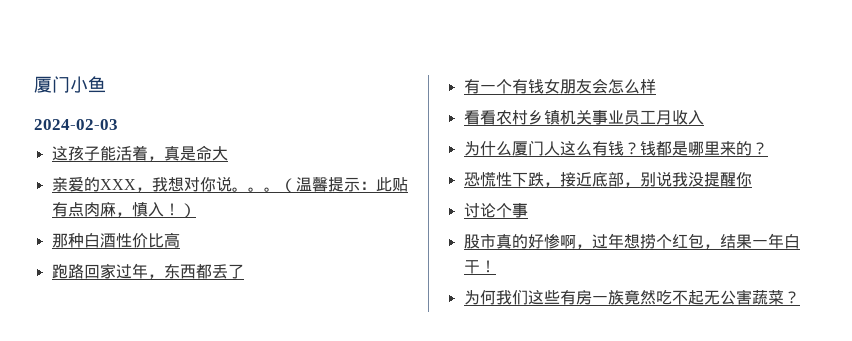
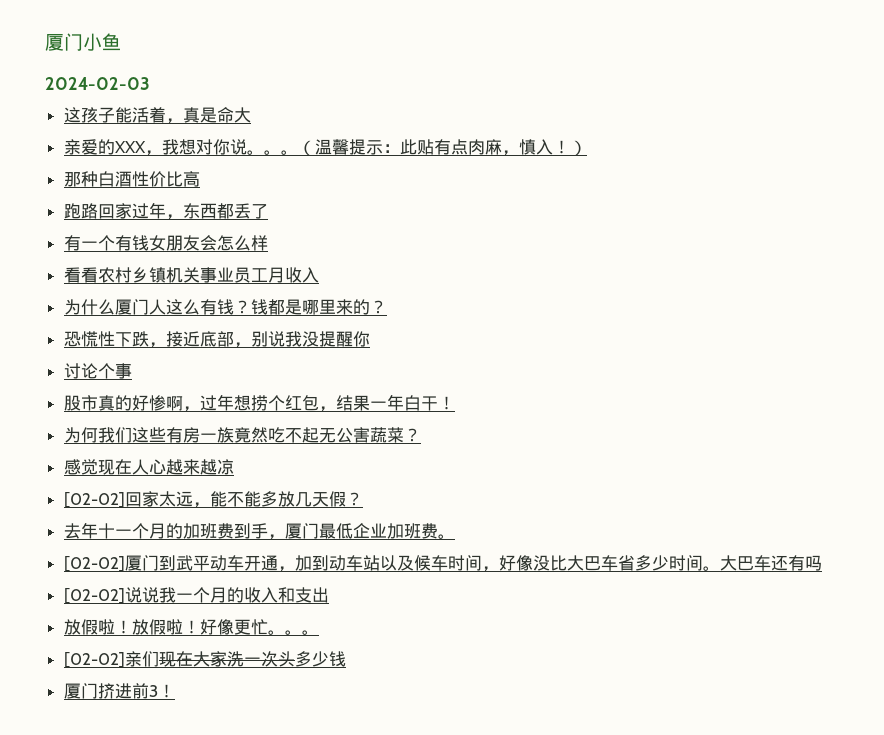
+ 感觉现在人心越来越凉
+ [02-02]回家太远，能不能多放几天假？
+ 去年十一个月的加班费到手，厦门最低企业加班费。
+ [02-02]厦门到武平动车开通，加到动车站以及候车时间，好像没比大巴车省多少时间。大巴车还有吗
+ [02-02]说说我一个月的收入和支出
+ 放假啦！放假啦！好像更忙。。。
+ [02-02]亲们现在大家洗一次头多少钱
+ 厦门挤进前3！

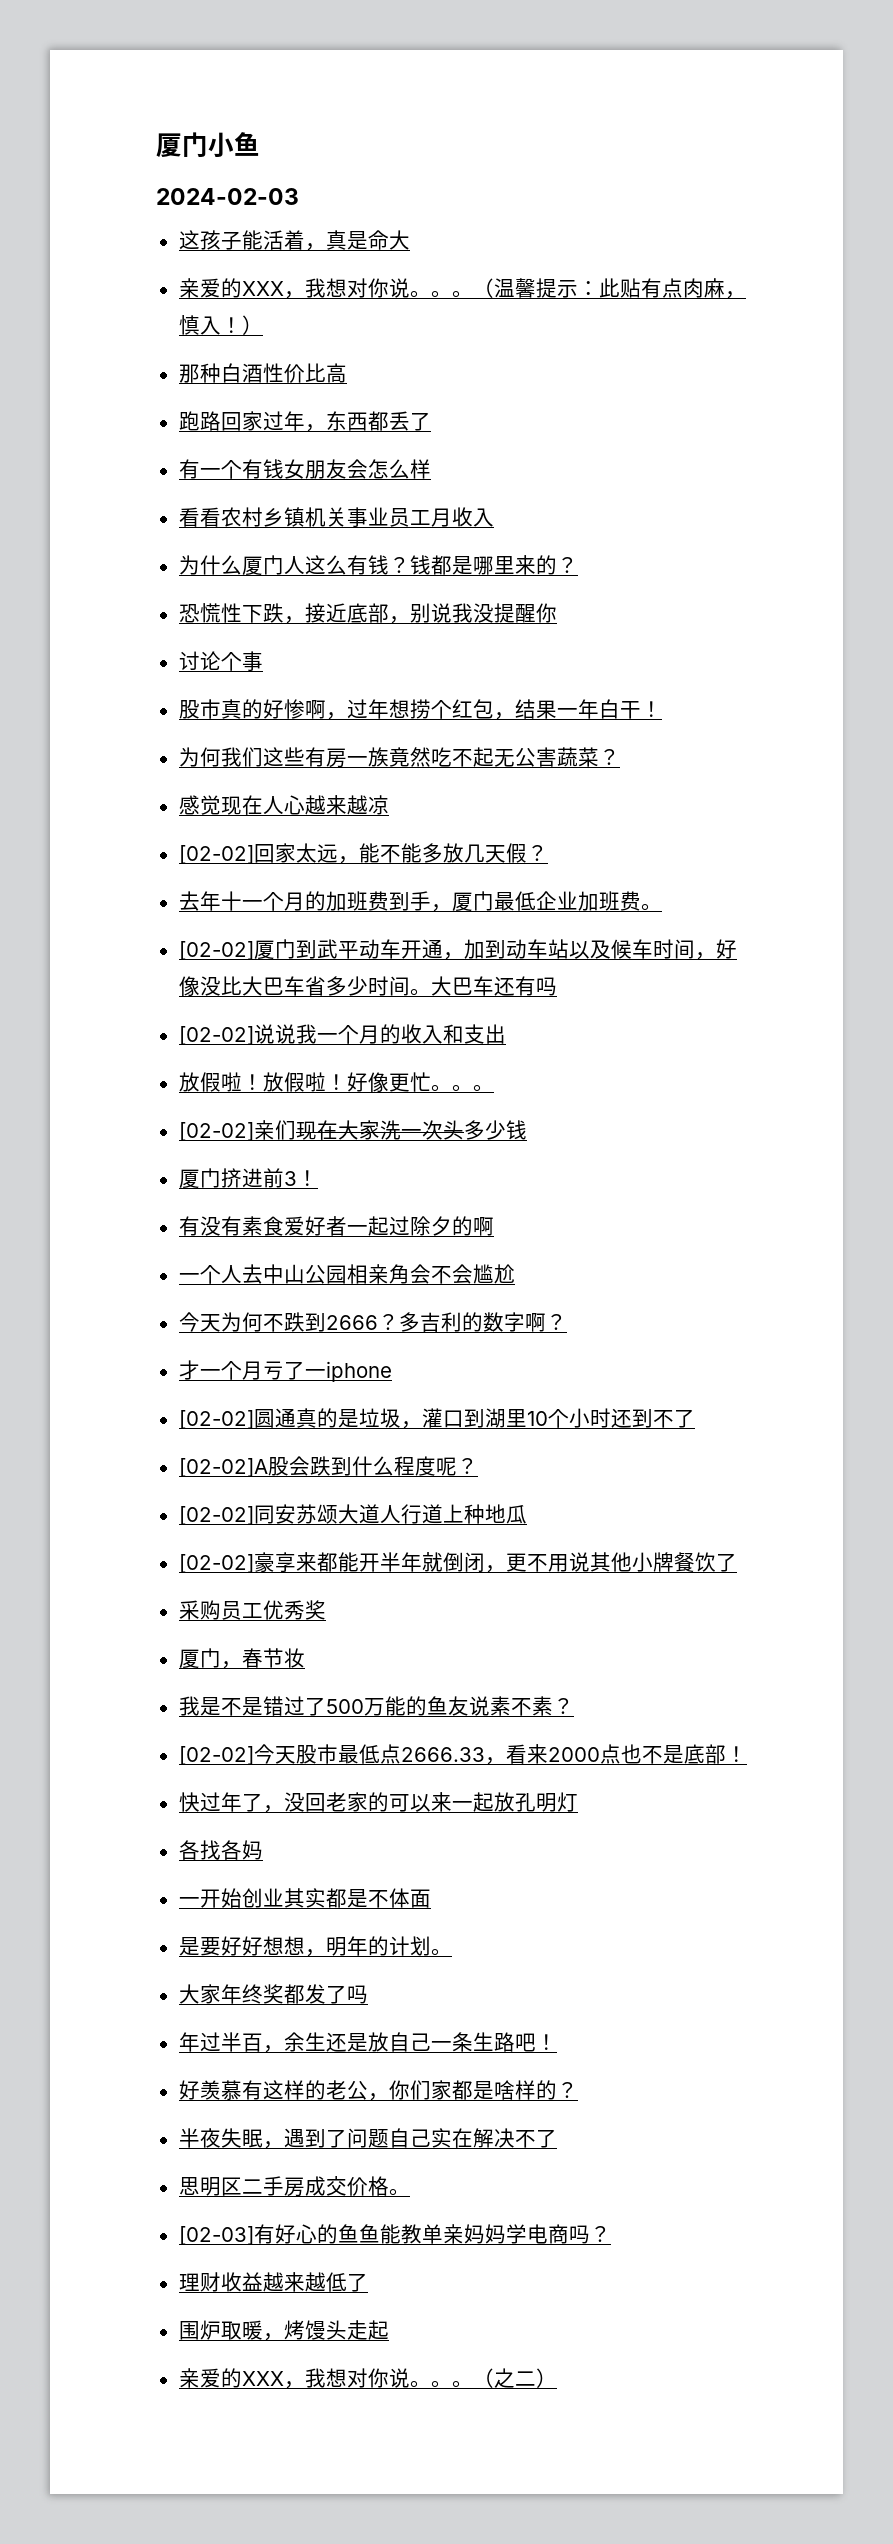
+ 有没有素食爱好者一起过除夕的啊
+ 一个人去中山公园相亲角会不会尴尬
+ 今天为何不跌到2666？多吉利的数字啊？
+ 才一个月亏了一iphone
+ [02-02]圆通真的是垃圾，灌口到湖里10个小时还到不了
+ [02-02]A股会跌到什么程度呢？
+ [02-02]同安苏颂大道人行道上种地瓜
+ [02-02]豪享来都能开半年就倒闭，更不用说其他小牌餐饮了
+ 采购员工优秀奖
+ 厦门，春节妆
+ 我是不是错过了500万能的鱼友说素不素？
+ [02-02]今天股市最低点2666.33，看来2000点也不是底部！
+ 快过年了，没回老家的可以来一起放孔明灯
+ 各找各妈
+ 一开始创业其实都是不体面
+ 是要好好想想，明年的计划。
+ 大家年终奖都发了吗
+ 年过半百，余生还是放自己一条生路吧！
+ 好羡慕有这样的老公，你们家都是啥样的？
+ 半夜失眠，遇到了问题自己实在解决不了
+ 思明区二手房成交价格。
+ [02-03]有好心的鱼鱼能教单亲妈妈学电商吗？
+ 理财收益越来越低了
+ 围炉取暖，烤馒头走起
+ 亲爱的XXX，我想对你说。。。（之二）

